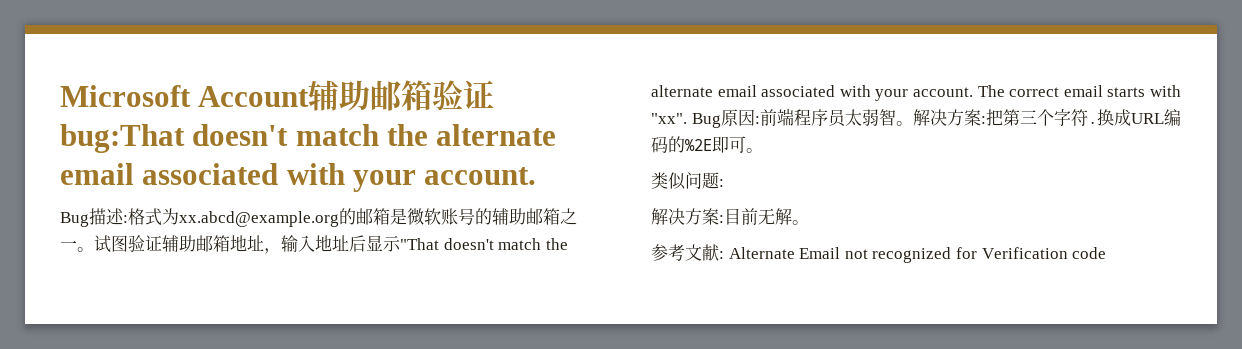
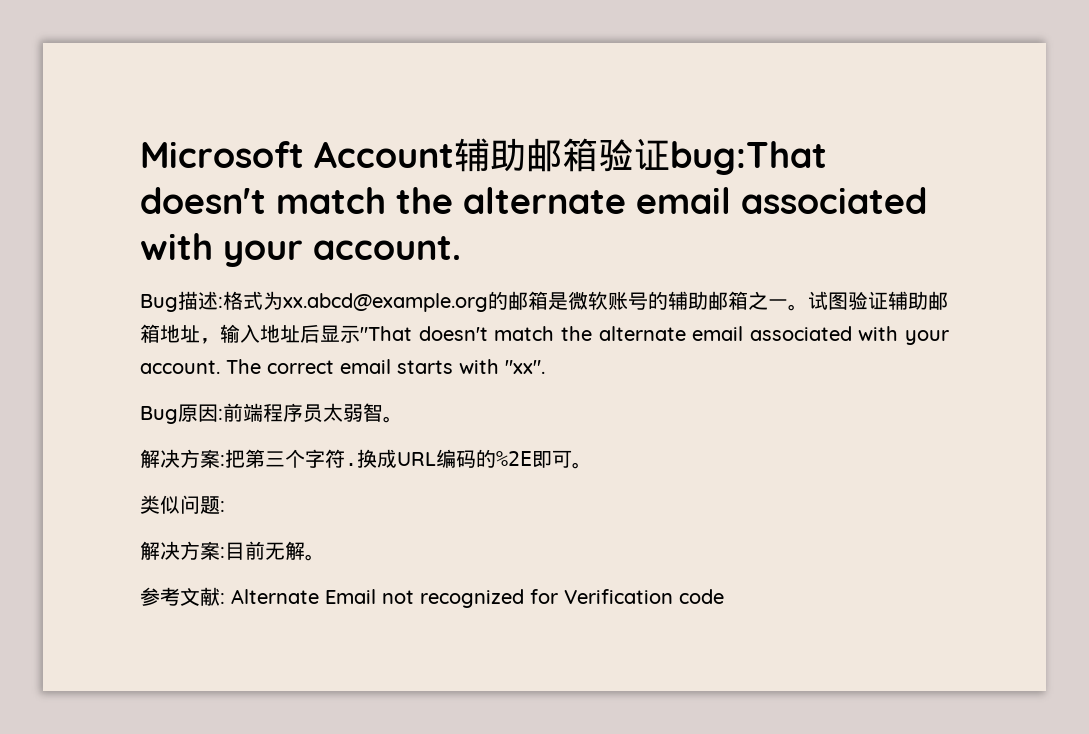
- The correct email starts with "xx". Bug原因:前端程序员太弱智。解决方案:把第三个字符.
+ The correct email starts with "xx".
+ Bug原因:前端程序员太弱智。
+ 解决方案:把第三个字符.

